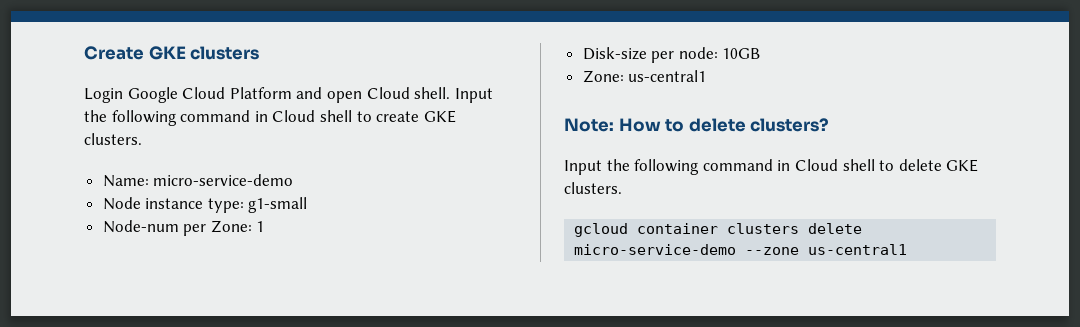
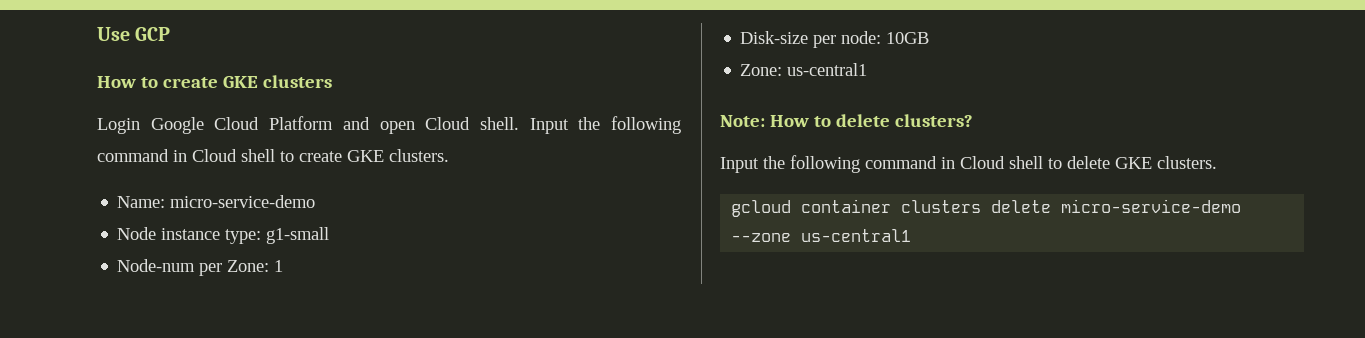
- Create GKE clusters
+ Use GCP
+ How to create GKE clusters

